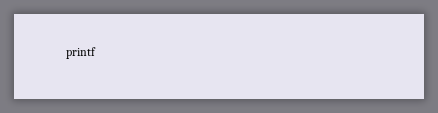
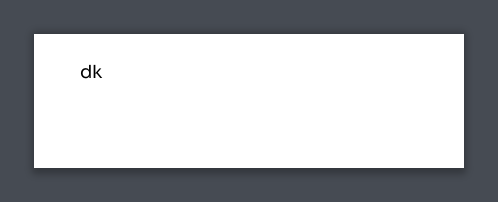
- printf
+ dk

